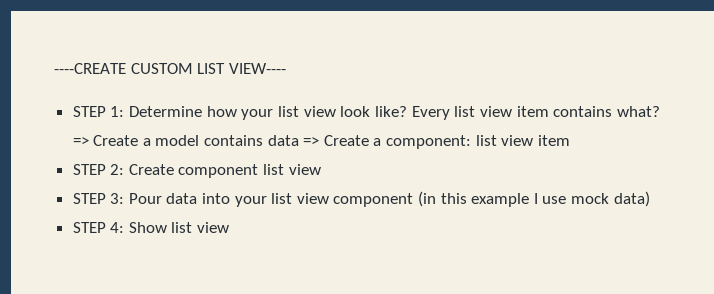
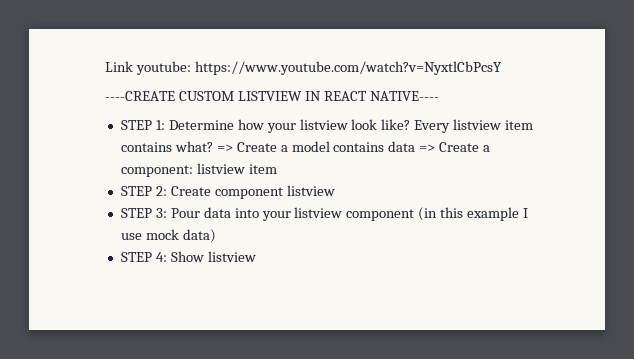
- ----CREATE CUSTOM LIST VIEW----
+ Link youtube: https://www.youtube.com/watch?v=NyxtlCbPcsY
+ ----CREATE CUSTOM LISTVIEW IN REACT NATIVE----
- STEP 1: Determine how your list view look like?
+ STEP 1: Determine how your listview look like?
- Every list view item contains what?
+ Every listview item contains what?
- => Create a model contains data => Create a component: list view item
+ => Create a model contains data => Create a component: listview item
- STEP 2: Create component list view
+ STEP 2: Create component listview
- STEP 3: Pour data into your list view component (in this example I use mock data)
+ STEP 3: Pour data into your listview component (in this example I use mock data)
- STEP 4: Show list view
+ STEP 4: Show listview

